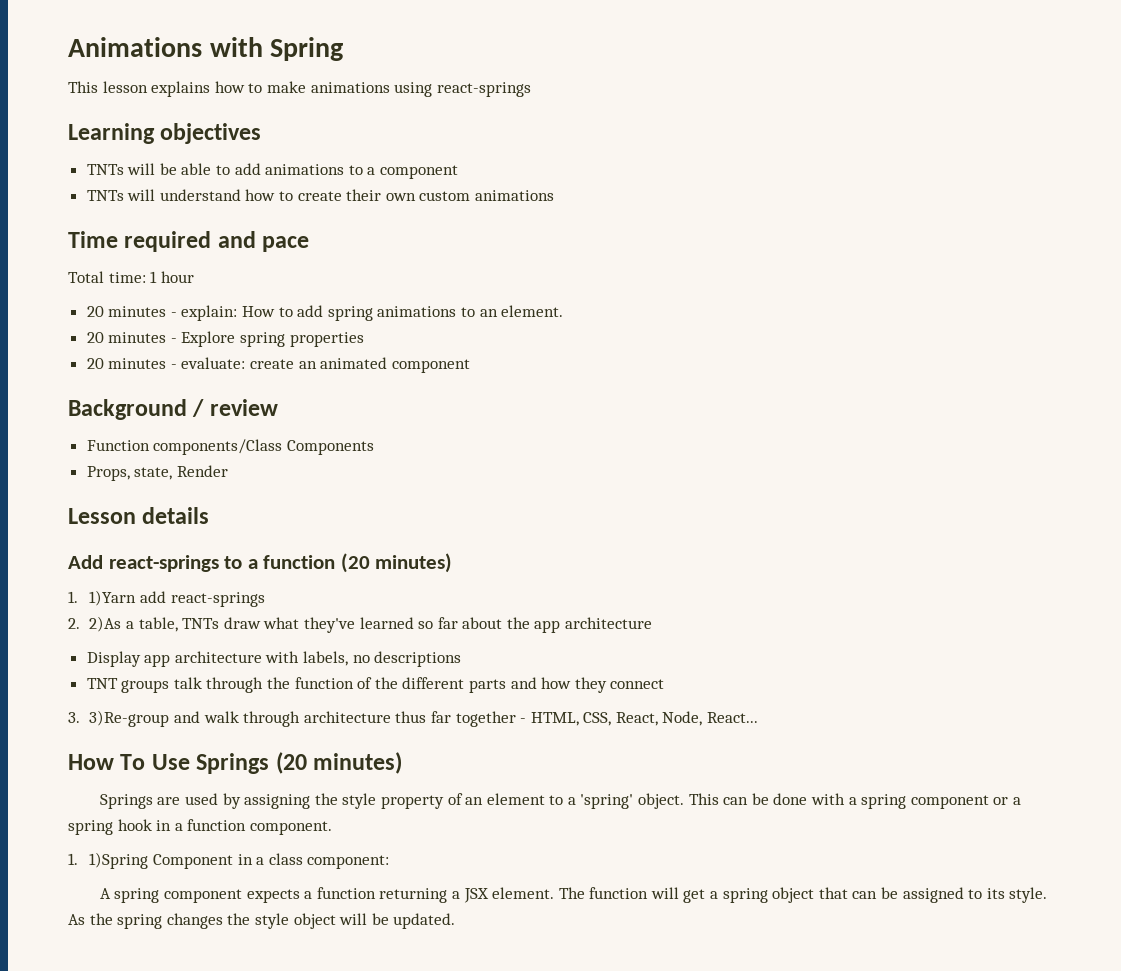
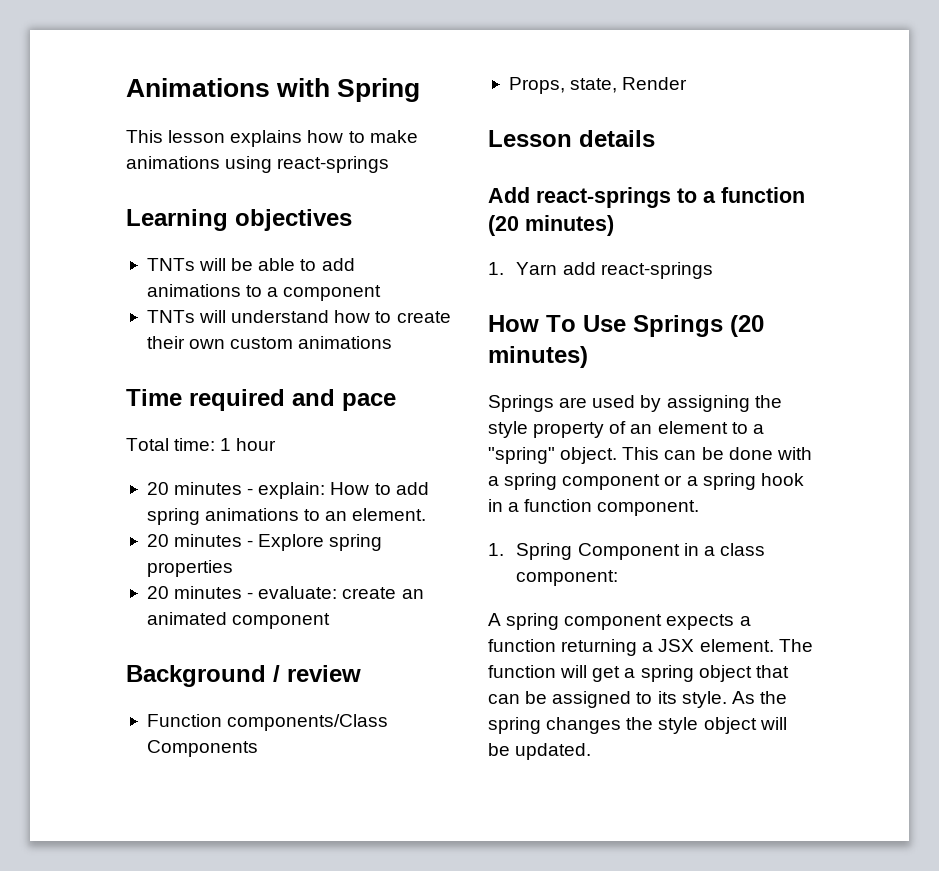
- 1. 1)Yarn add react-springs
+ 1. Yarn add react-springs
- 2. 2)As a table, TNTs draw what they've learned so far about the app architecture
- Display app architecture with labels, no descriptions
- TNT groups talk through the function of the different parts and how they connect
- 3. 3)Re-group and walk through architecture thus far together - HTML, CSS, React, Node, React...
- Springs are used by assigning the style property of an element to a 'spring' object.
+ Springs are used by assigning the style property of an element to a "spring" object.
- 1. 1)Spring Component in a class component:
+ 1. Spring Component in a class component:

